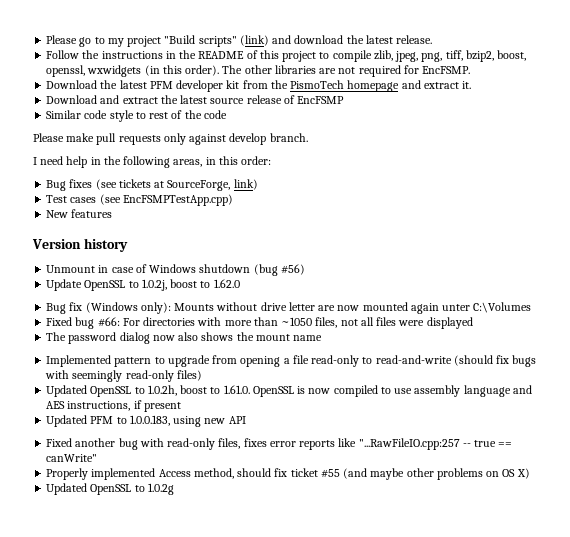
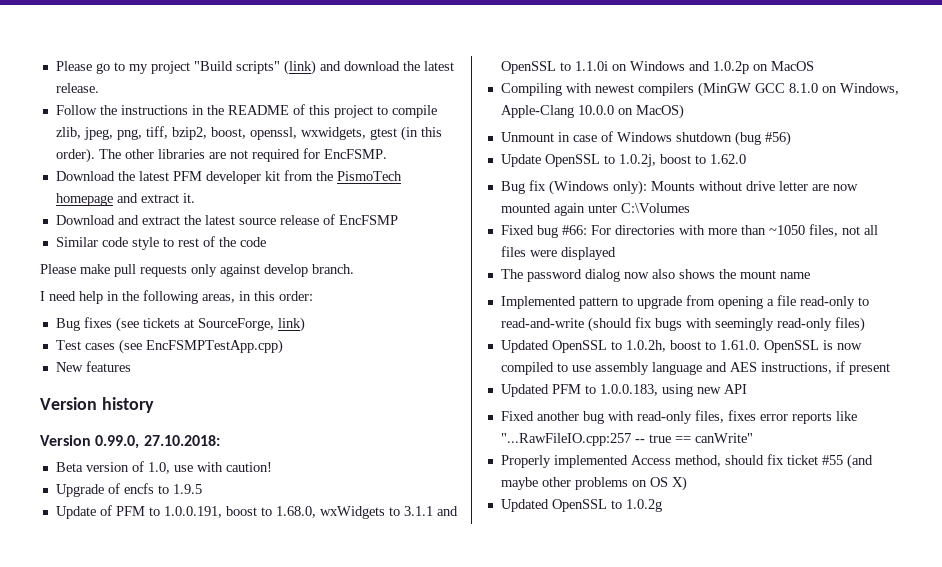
- Follow the instructions in the README of this project to compile zlib, jpeg, png, tiff, bzip2, boost, openssl, wxwidgets (in this order).
+ Follow the instructions in the README of this project to compile zlib, jpeg, png, tiff, bzip2, boost, openssl, wxwidgets, gtest (in this order).
+ Version 0.99.0, 27.10.2018:
+ Beta version of 1.0, use with caution!
+ Upgrade of encfs to 1.9.5
+ Update of PFM to 1.0.0.191, boost to 1.68.0, wxWidgets to 3.1.1 and OpenSSL to 1.1.0i on Windows and 1.0.2p on MacOS
+ Compiling with newest compilers (MinGW GCC 8.1.0 on Windows, Apple-Clang 10.0.0 on MacOS)

